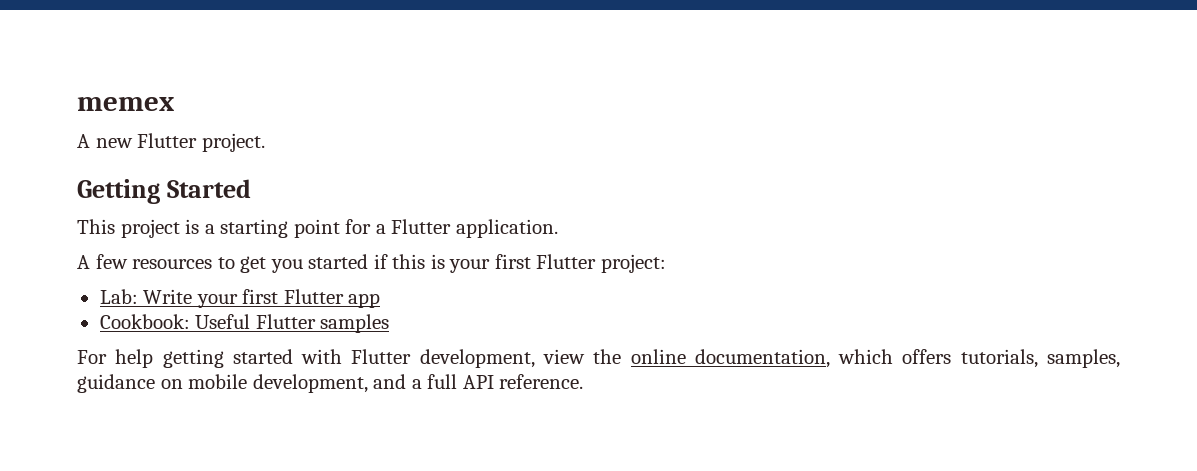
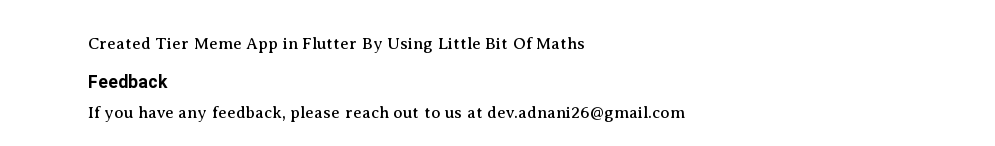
- memex
- A new Flutter project.
- Getting Started
- This project is a starting point for a Flutter application.
- A few resources to get you started if this is your first Flutter project:
- Lab: Write your first Flutter app
- Cookbook: Useful Flutter samples
- For help getting started with Flutter development, view the online documentation, which offers tutorials, samples, guidance on mobile development, and a full API reference.
+ Created Tier Meme App in Flutter By Using Little Bit Of Maths
+ Feedback
+ If you have any feedback, please reach out to us at dev.adnani26@gmail.com

